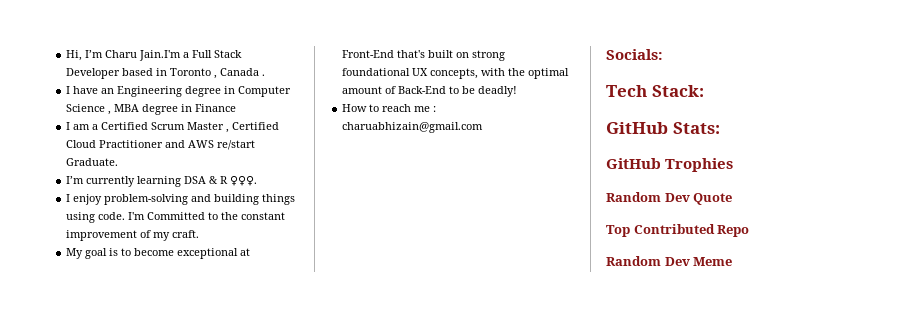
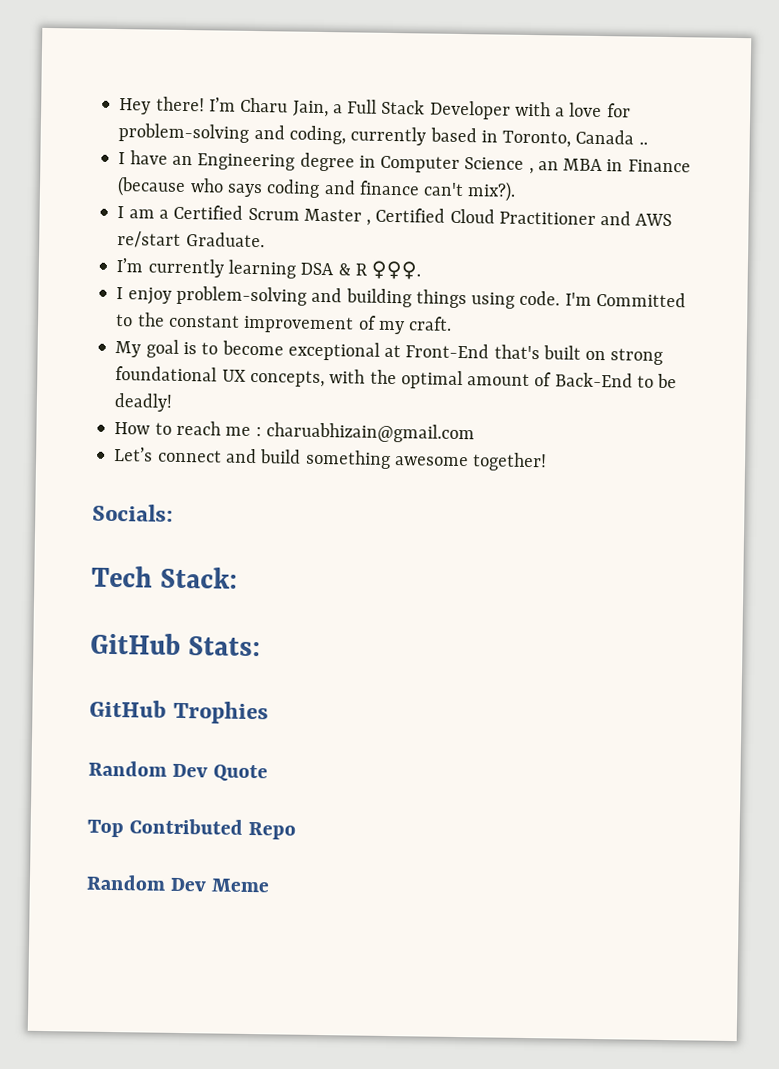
- Hi, I’m Charu Jain.I'm a Full Stack Developer based in Toronto , Canada .
+ Hey there! I’m Charu Jain, a Full Stack Developer with a love for problem-solving and coding, currently based in Toronto, Canada ..
- I have an Engineering degree in Computer Science , MBA degree in Finance
+ I have an Engineering degree in Computer Science , an MBA in Finance (because who says coding and finance can't mix?).
+ Let’s connect and build something awesome together!

